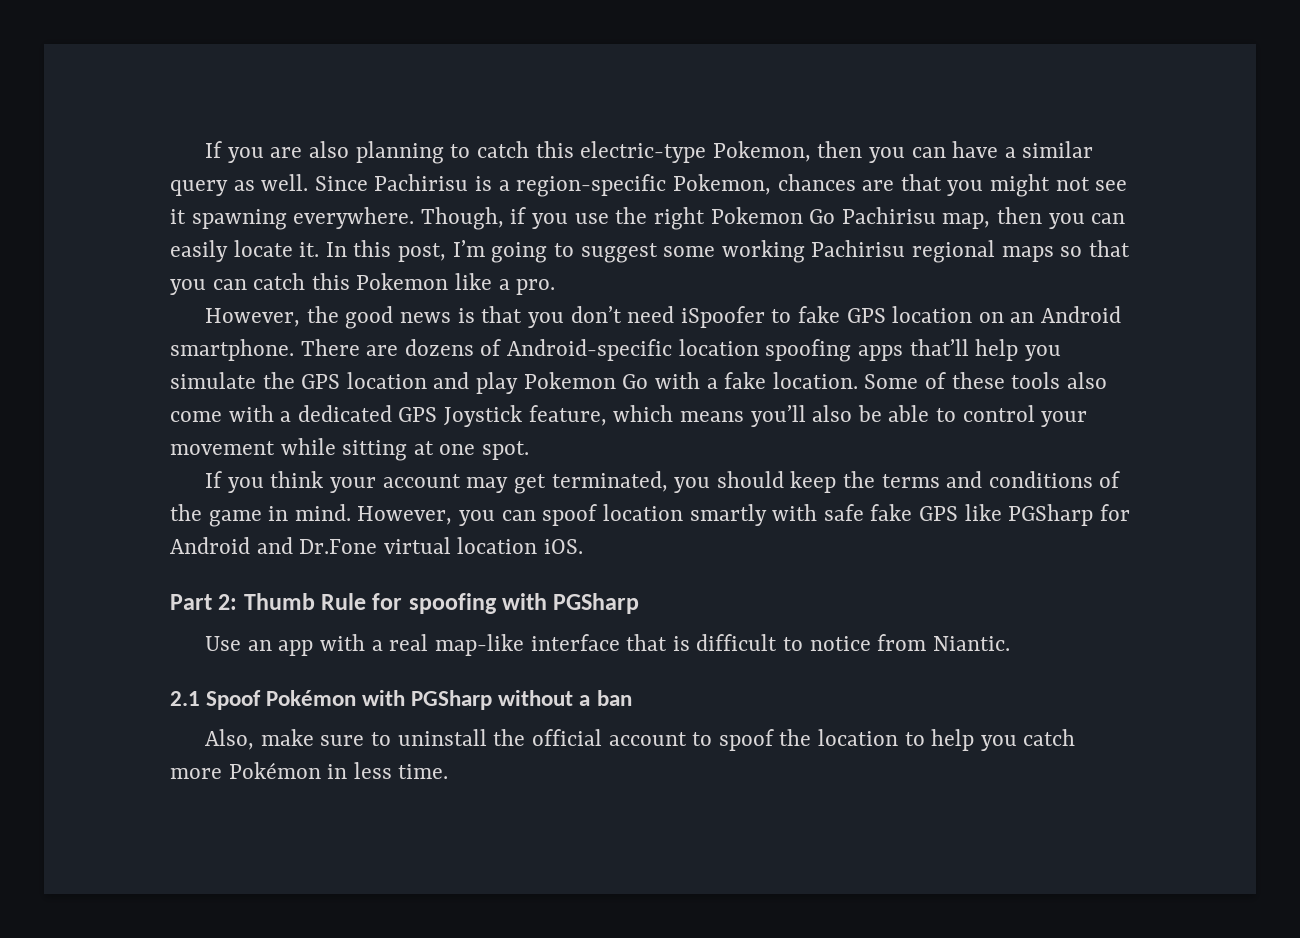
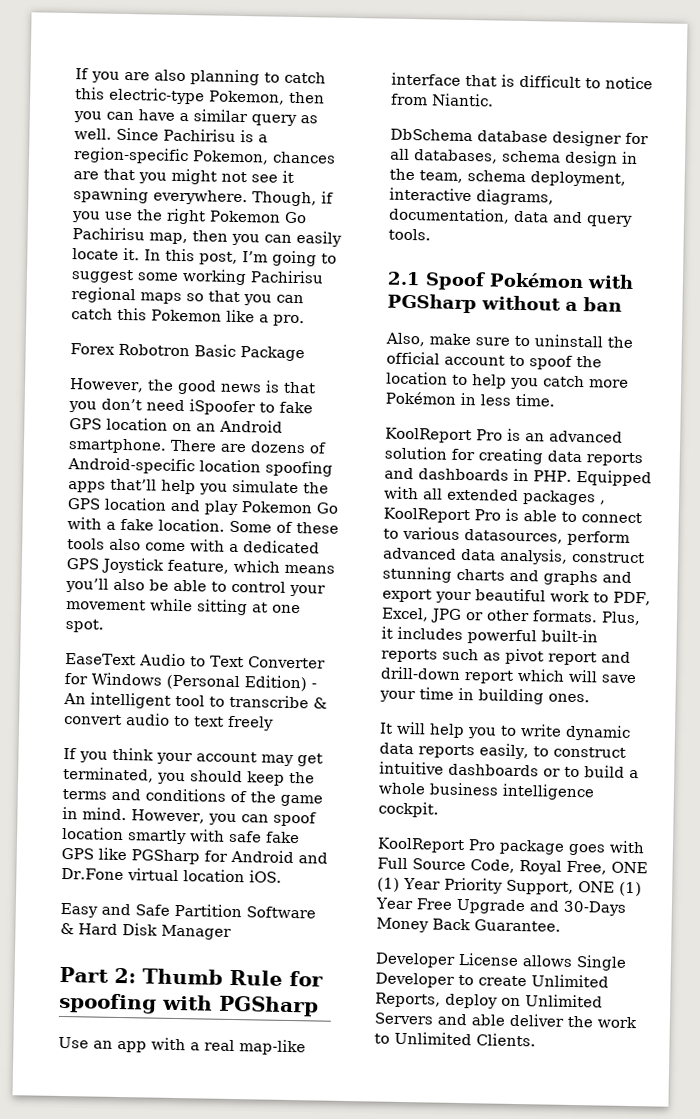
+ Forex Robotron Basic Package
+ EaseText Audio to Text Converter for Windows (Personal Edition) - An intelligent tool to transcribe & convert audio to text freely
+ Easy and Safe Partition Software & Hard Disk Manager
+ DbSchema database designer for all databases, schema design in the team, schema deployment, interactive diagrams, documentation, data and query tools.
+ KoolReport Pro is an advanced solution for creating data reports and dashboards in PHP. Equipped with all extended packages , KoolReport Pro is able to connect to various datasources, perform advanced data analysis, construct stunning charts and graphs and export your beautiful work to PDF, Excel, JPG or other formats. Plus, it includes powerful built-in reports such as pivot report and drill-down report which will save your time in building ones.
+ It will help you to write dynamic data reports easily, to construct intuitive dashboards or to build a whole business intelligence cockpit.
+ KoolReport Pro package goes with Full Source Code, Royal Free, ONE (1) Year Priority Support, ONE (1) Year Free Upgrade and 30-Days Money Back Guarantee.
+ Developer License allows Single Developer to create Unlimited Reports, deploy on Unlimited Servers and able deliver the work to Unlimited Clients.

